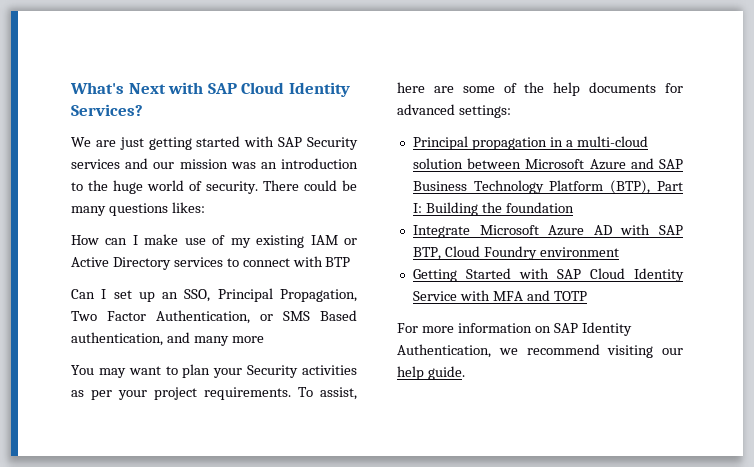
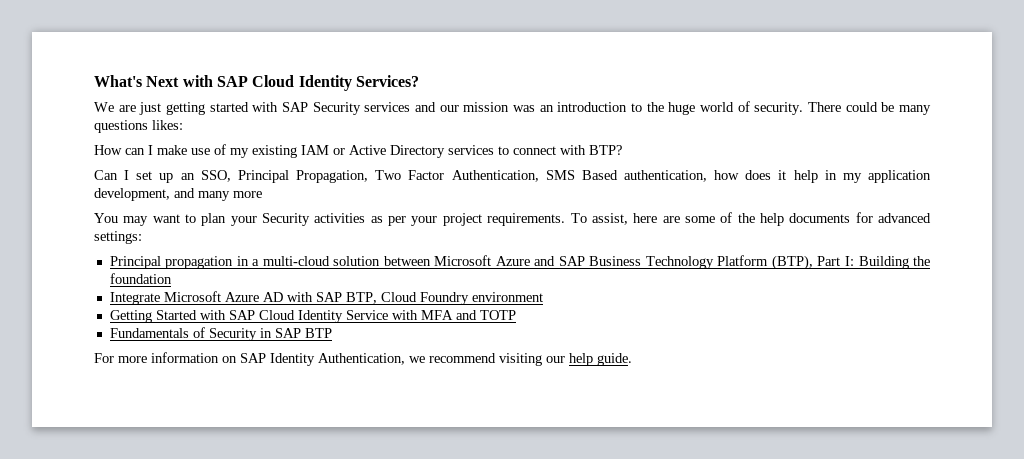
- How can I make use of my existing IAM or Active Directory services to connect with BTP
+ How can I make use of my existing IAM or Active Directory services to connect with BTP?
- Can I set up an SSO, Principal Propagation, Two Factor Authentication, or SMS Based authentication, and many more
+ Can I set up an SSO, Principal Propagation, Two Factor Authentication, SMS Based authentication, how does it help in my application development, and many more
+ Fundamentals of Security in SAP BTP

